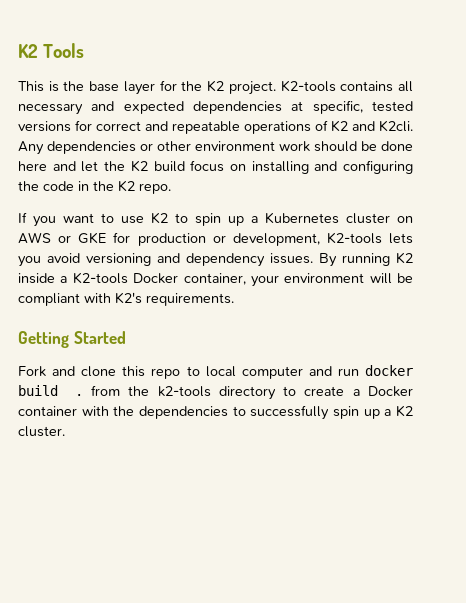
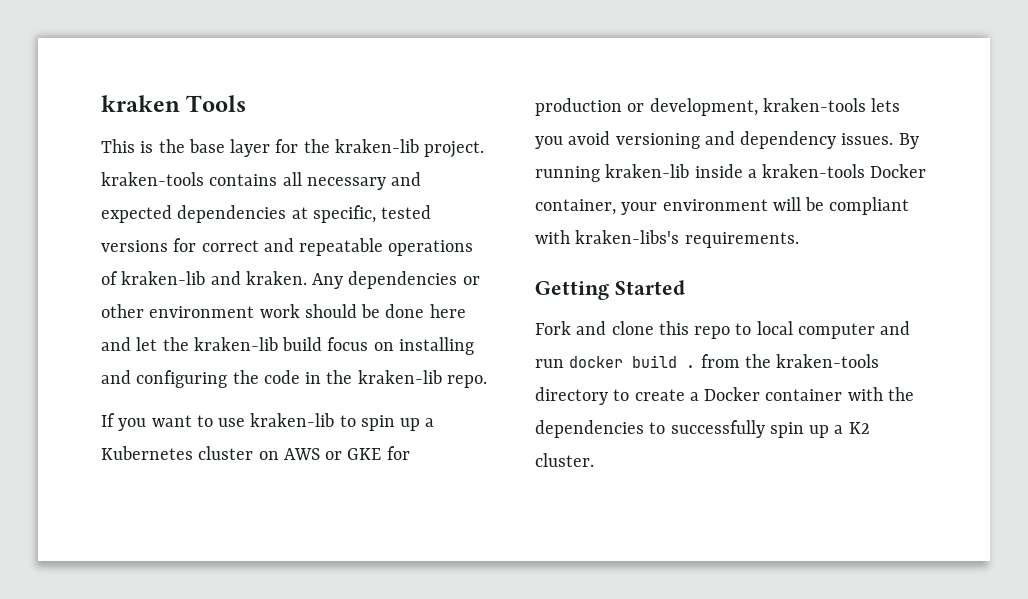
- K2 Tools
+ kraken Tools
- This is the base layer for the K2 project. K2-tools contains all necessary and expected dependencies at specific, tested versions for correct and repeatable operations of K2 and K2cli.
+ This is the base layer for the kraken-lib project. kraken-tools contains all necessary and expected dependencies at specific, tested versions for correct and repeatable operations of kraken-lib and kraken.
- Any dependencies or other environment work should be done here and let the K2 build focus on installing and configuring the code in the K2 repo.
+ Any dependencies or other environment work should be done here and let the kraken-lib build focus on installing and configuring the code in the kraken-lib repo.
- If you want to use K2 to spin up a Kubernetes cluster on AWS or GKE for production or development, K2-tools lets you avoid versioning and dependency issues.
+ If you want to use kraken-lib to spin up a Kubernetes cluster on AWS or GKE for production or development, kraken-tools lets you avoid versioning and dependency issues.
- By running K2 inside a K2-tools Docker container, your environment will be compliant with K2's requirements.
+ By running kraken-lib inside a kraken-tools Docker container, your environment will be compliant with kraken-libs's requirements.
- Fork and clone this repo to local computer and run docker build . from the k2-tools directory to create a Docker container with the dependencies to successfully spin up a K2 cluster.
+ Fork and clone this repo to local computer and run docker build . from the kraken-tools directory to create a Docker container with the dependencies to successfully spin up a K2 cluster.

